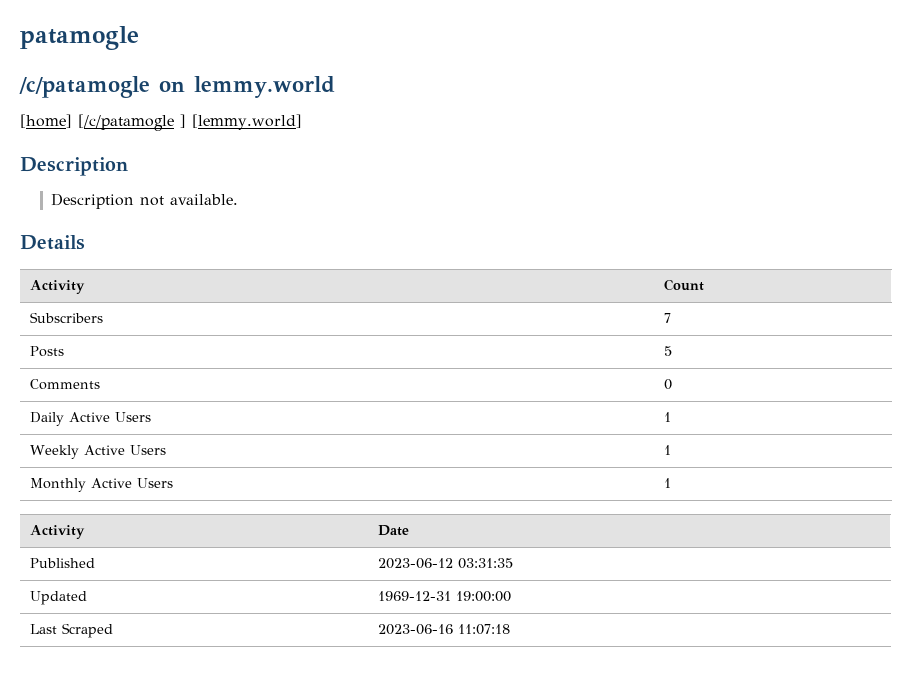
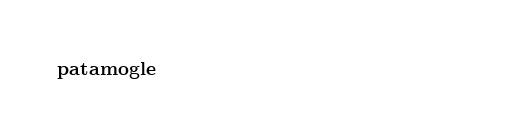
- /c/patamogle on lemmy.world
- [home] [/c/patamogle ] [lemmy.world]
- Description
- Description not available.
- Details
- Activity | Count
- Subscribers | 7
- Posts | 5
- Comments | 0
- Daily Active Users | 1
- Weekly Active Users | 1
- Monthly Active Users | 1
- Activity | Date
- Published | 2023-06-12 03:31:35
- Updated | 1969-12-31 19:00:00
- Last Scraped | 2023-06-16 11:07:18

